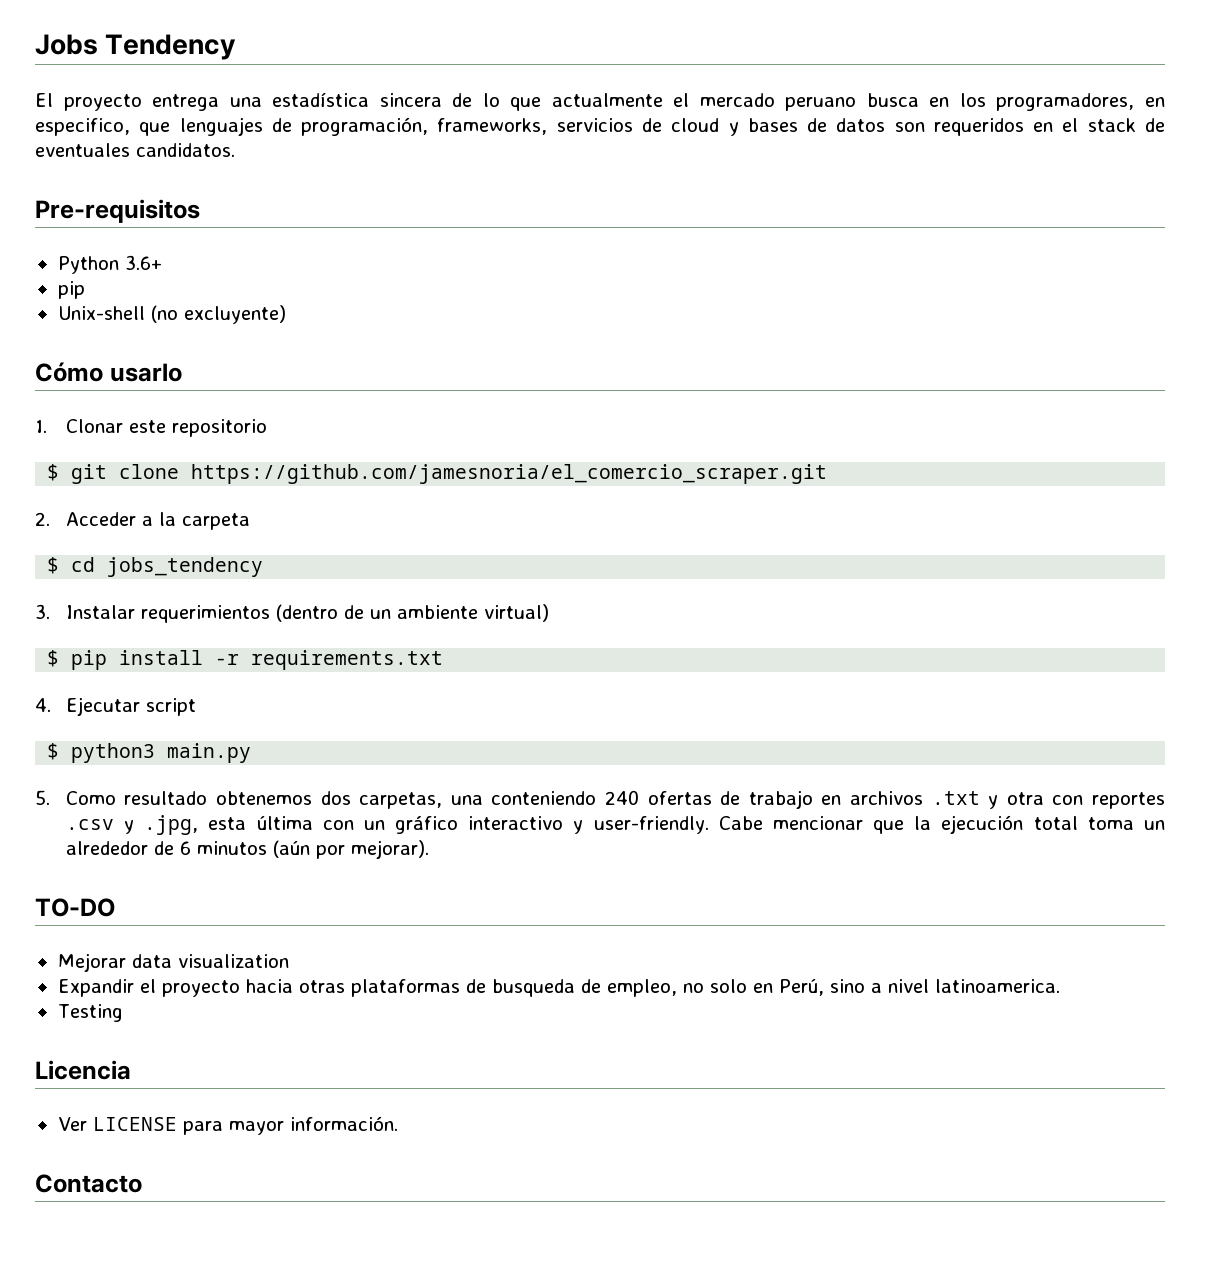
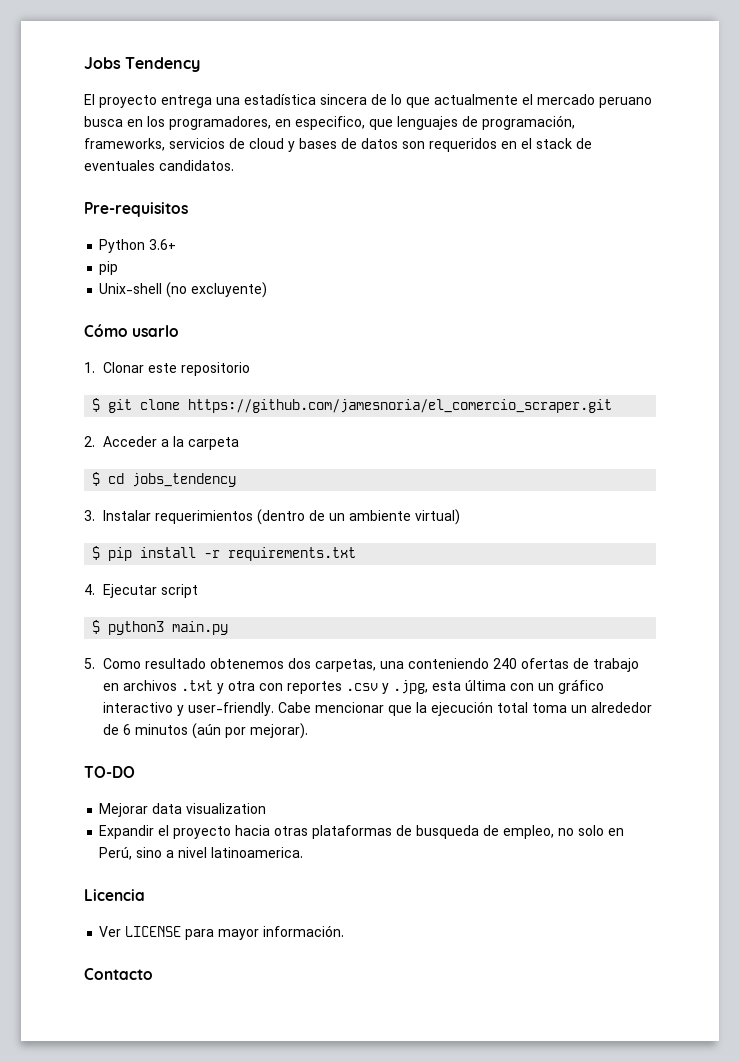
- Testing

